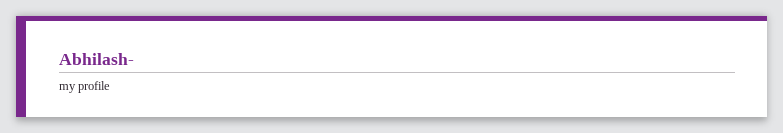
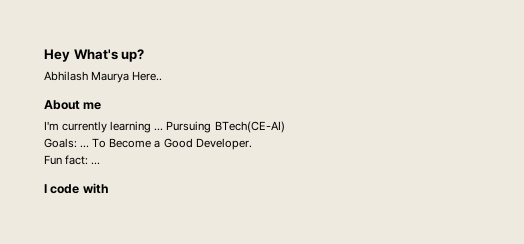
- Abhilash-
- my profile
+ Hey What's up?
+ Abhilash Maurya Here..
+ About me
+ I'm currently learning ... Pursuing BTech(CE-AI)
+ Goals: ... To Become a Good Developer.
+ Fun fact: ...
+ I code with

